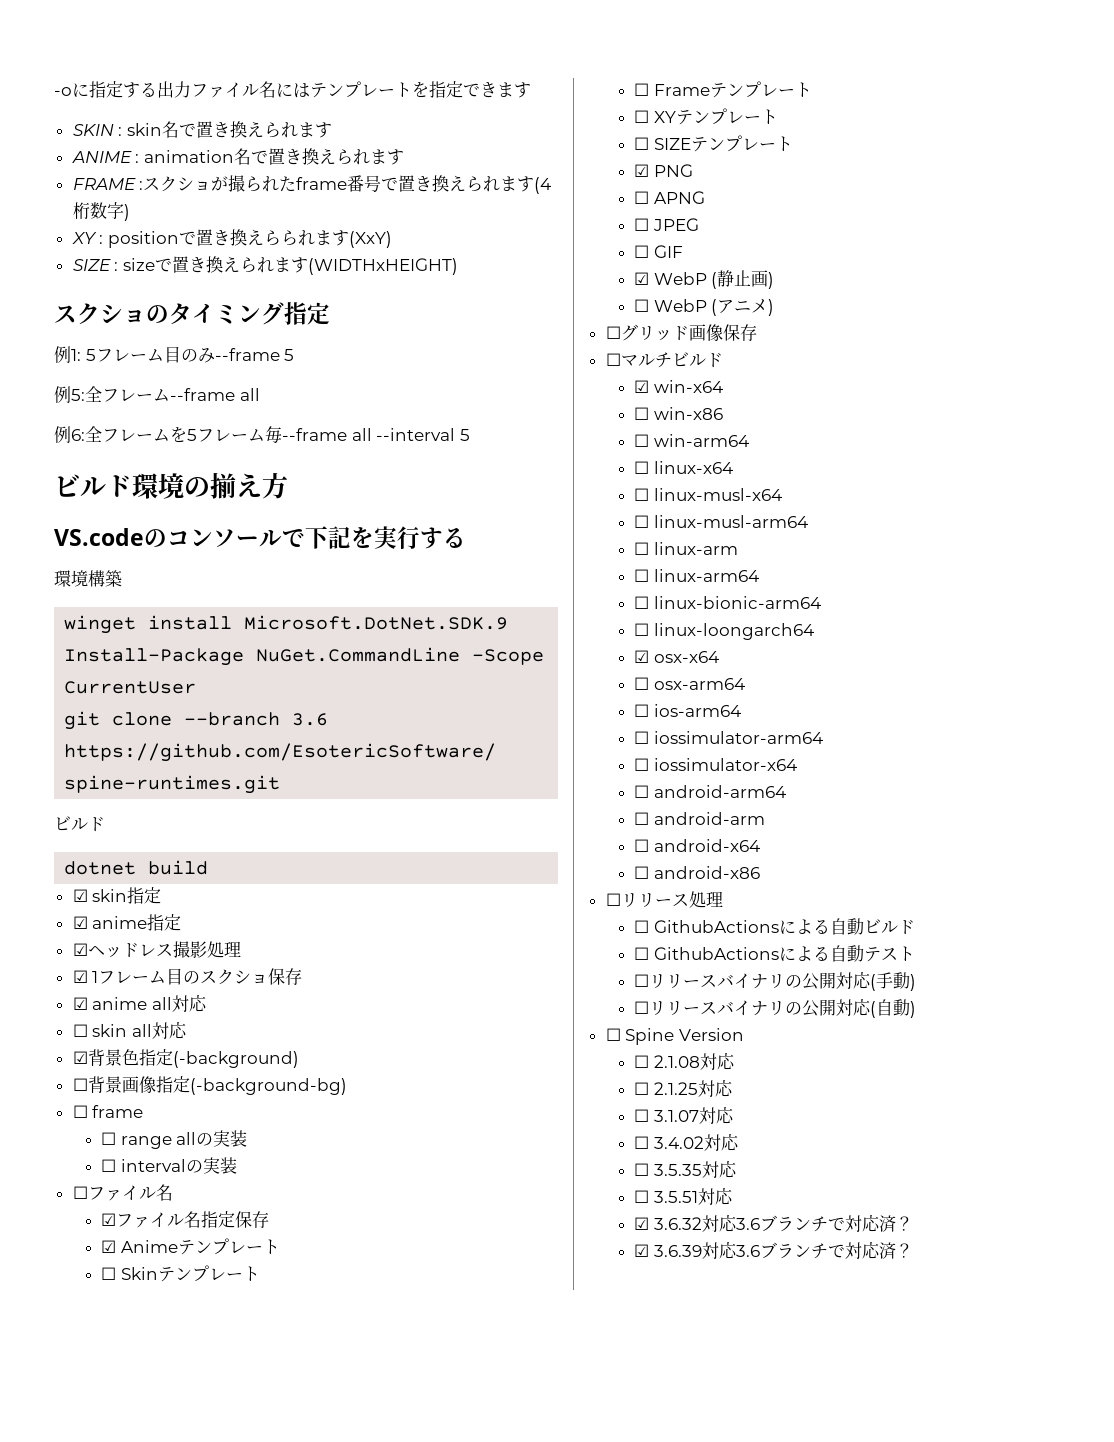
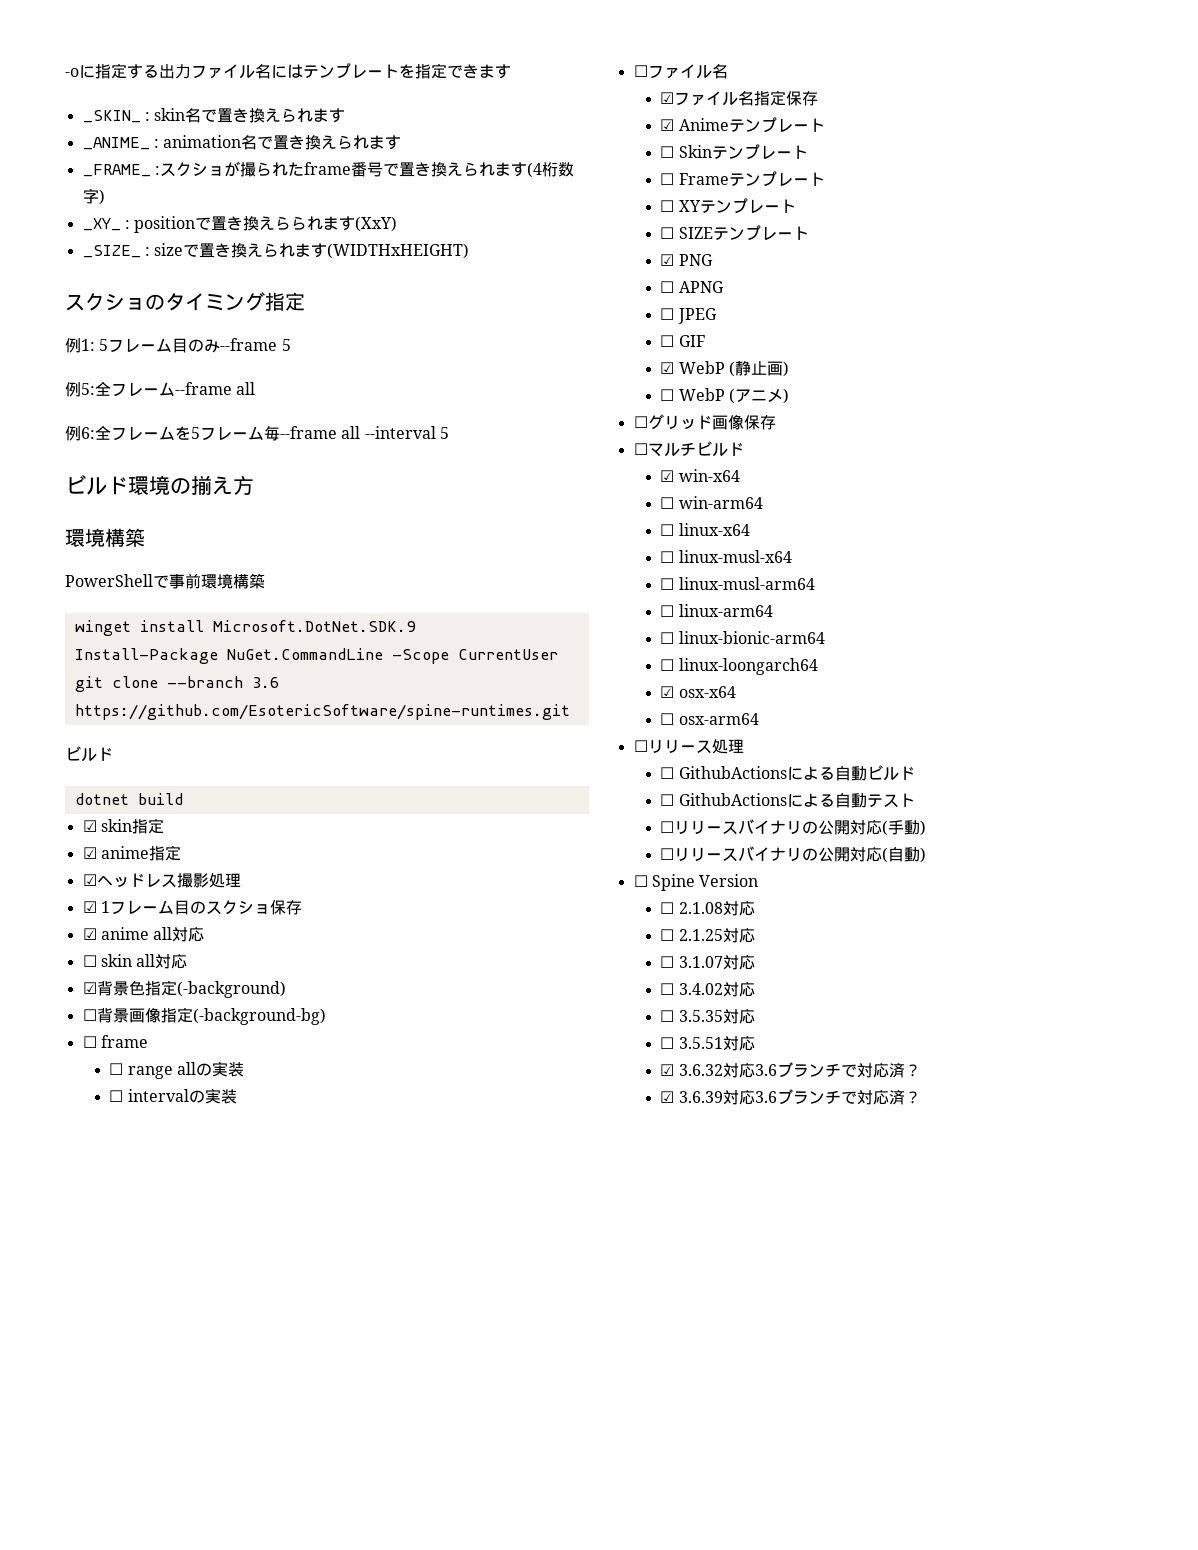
- SKIN : skin名で置き換えられます
+ _SKIN_ : skin名で置き換えられます
- ANIME : animation名で置き換えられます
+ _ANIME_ : animation名で置き換えられます
- FRAME :スクショが撮られたframe番号で置き換えられます(4桁数字)
+ _FRAME_ :スクショが撮られたframe番号で置き換えられます(4桁数字)
- XY : positionで置き換えらられます(XxY)
+ _XY_ : positionで置き換えらられます(XxY)
- SIZE : sizeで置き換えられます(WIDTHxHEIGHT)
+ _SIZE_ : sizeで置き換えられます(WIDTHxHEIGHT)
  ビルド環境の揃え方
- VS.codeのコンソールで下記を実行する
  環境構築
+ PowerShellで事前環境構築
- ☐ win-x86
- ☐ linux-arm
- ☐ ios-arm64
- ☐ iossimulator-arm64
- ☐ iossimulator-x64
- ☐ android-arm64
- ☐ android-arm
- ☐ android-x64
- ☐ android-x86

